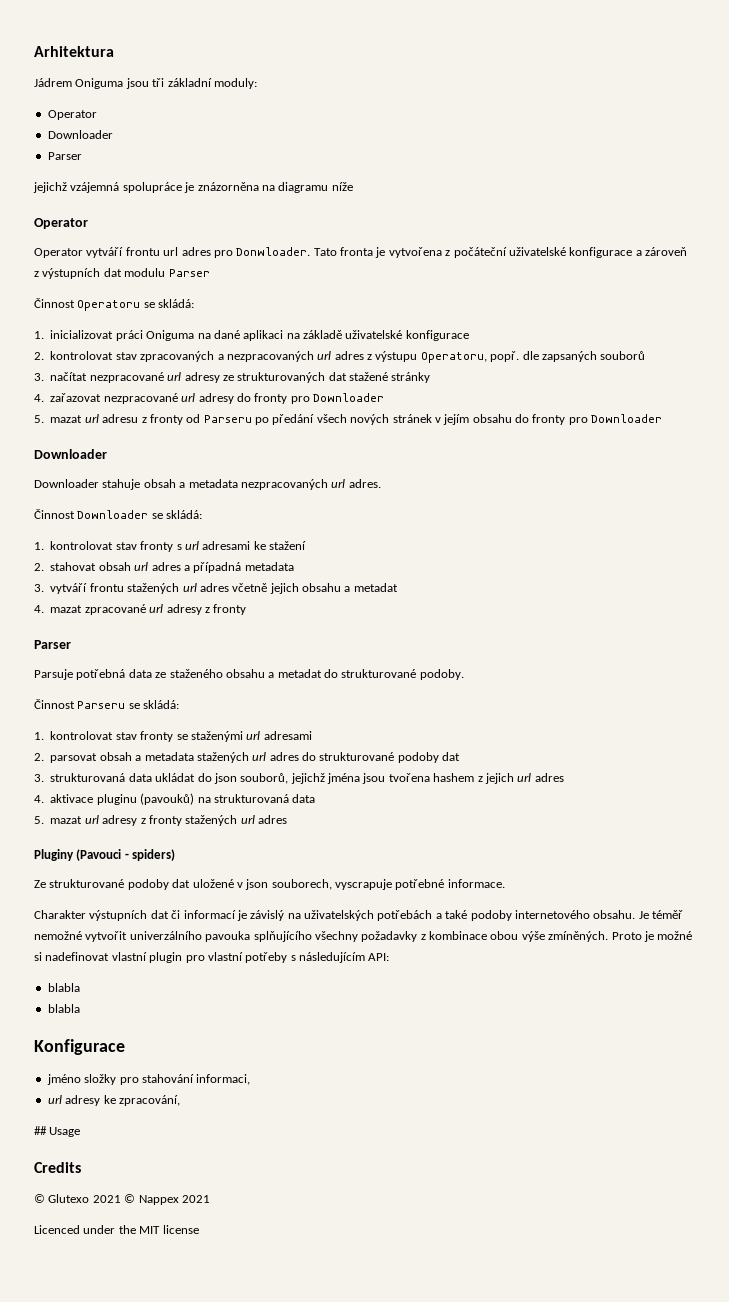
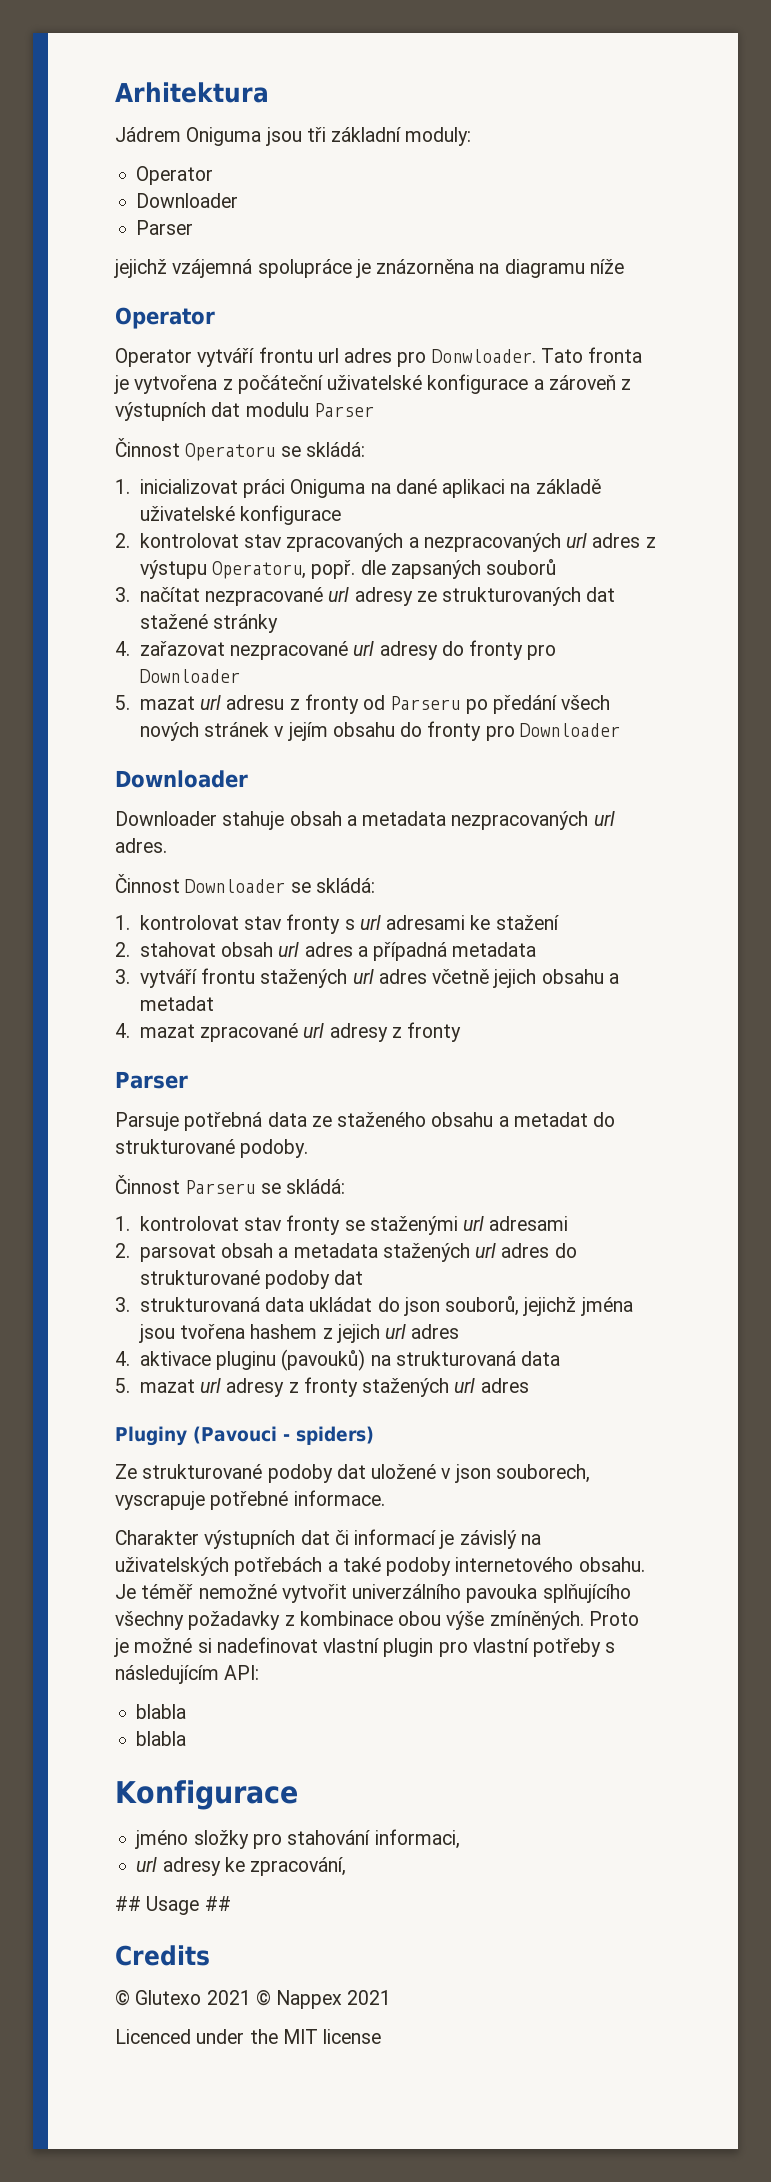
- ## Usage
+ ## Usage ##

